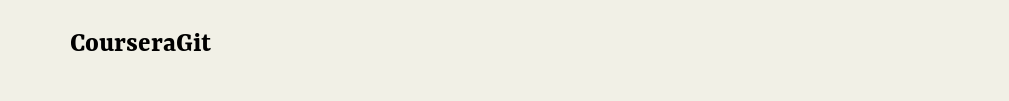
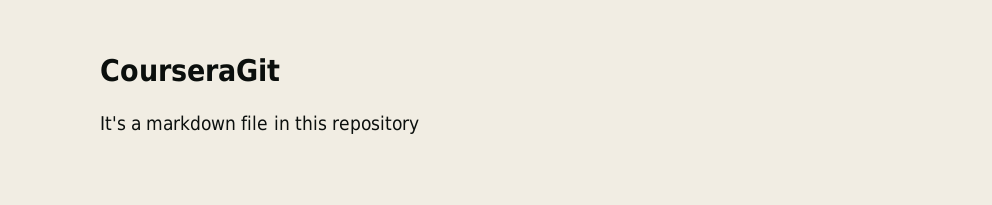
+ It's a markdown file in this repository

